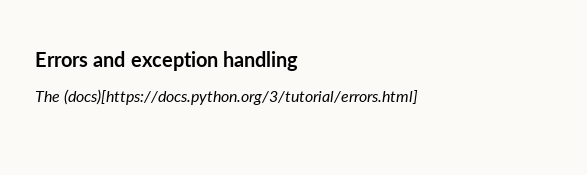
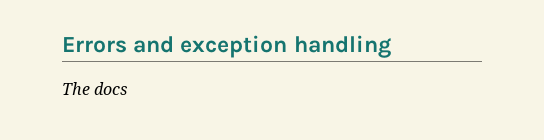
- The (docs)[https://docs.python.org/3/tutorial/errors.html]
+ The docs

